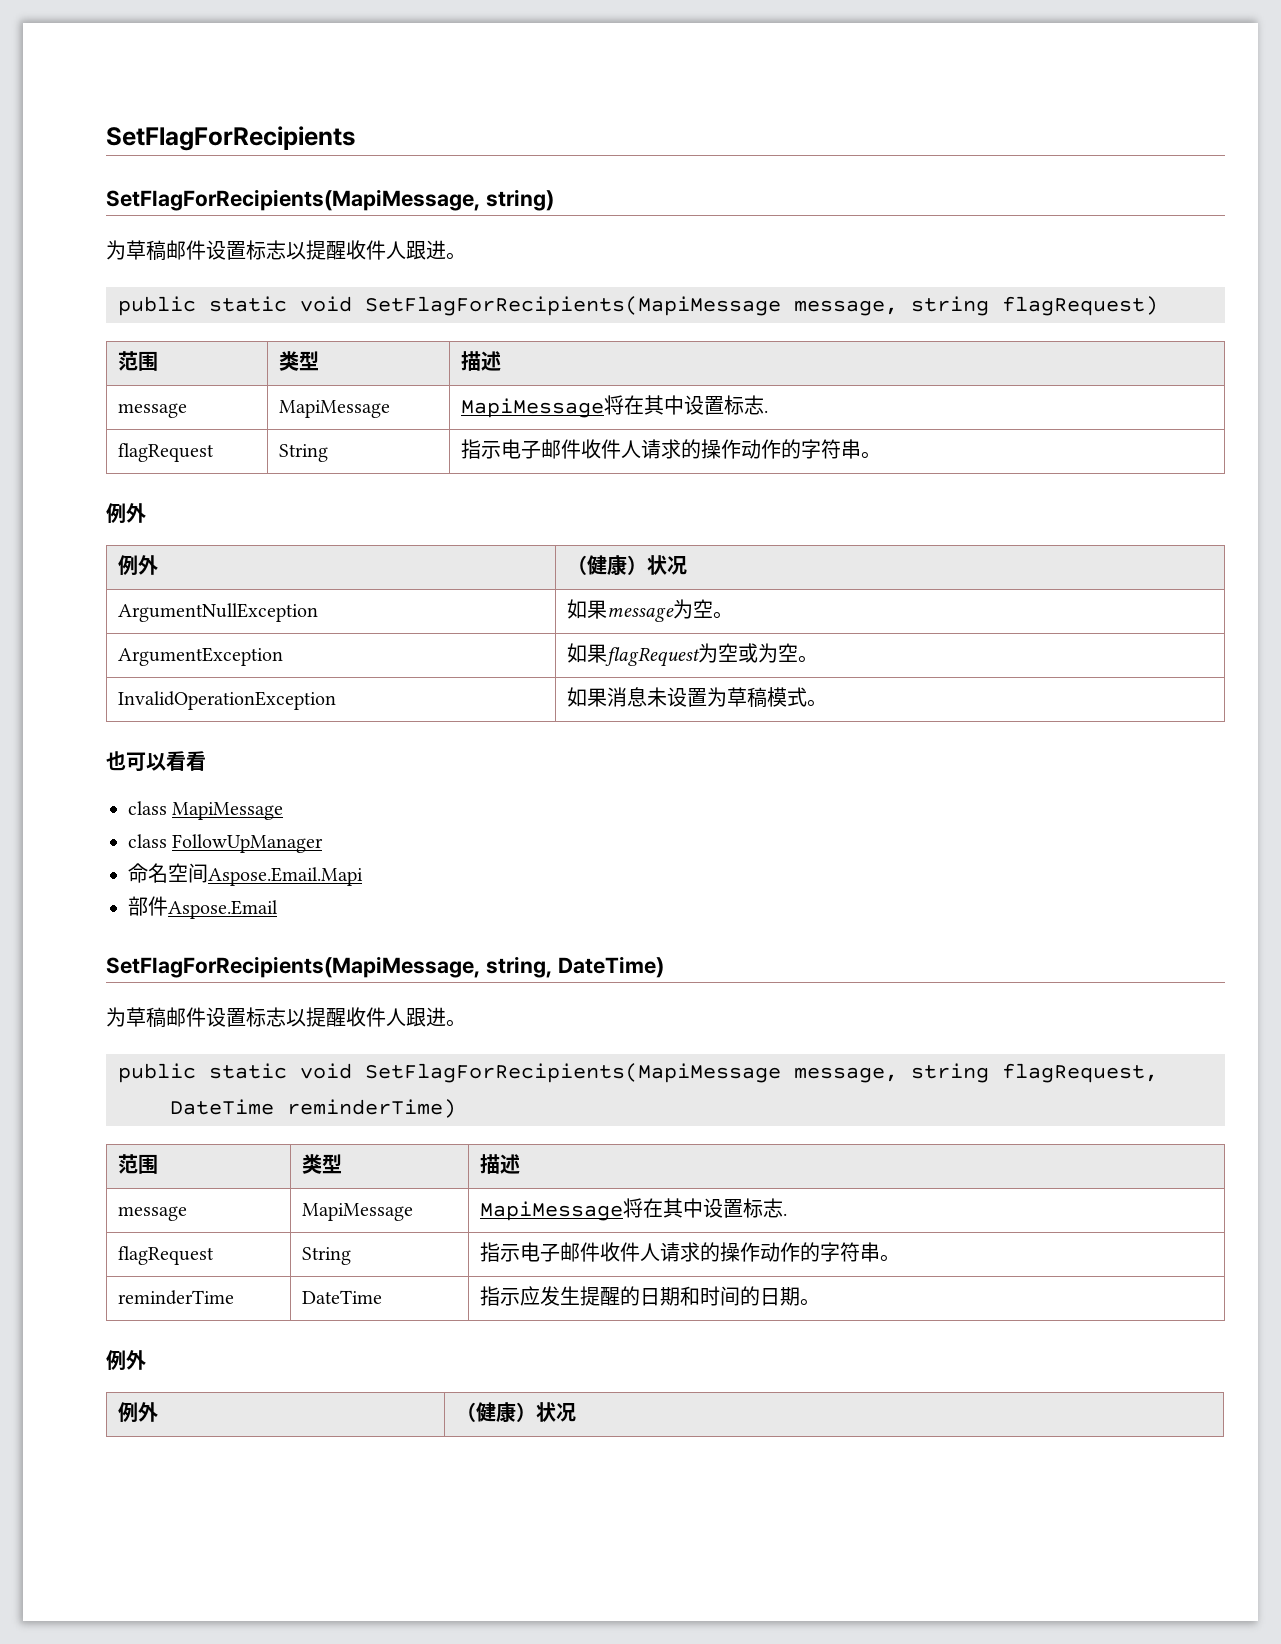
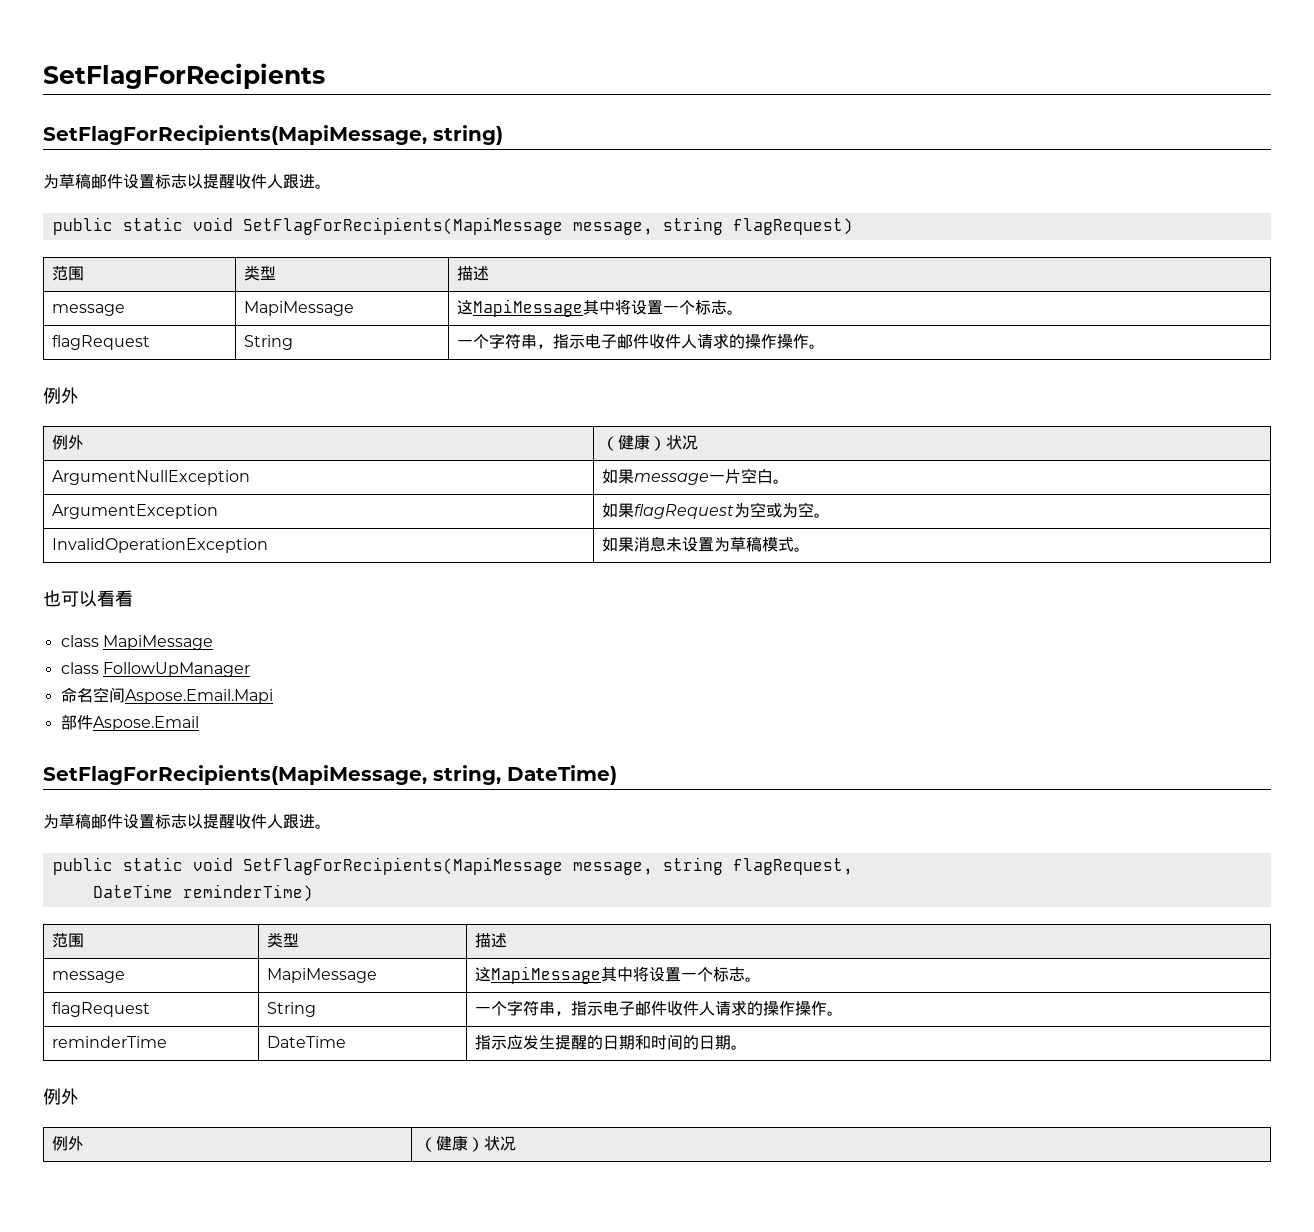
  public static void SetFlagForRecipients(MapiMessage message, string flagRequest)
  范围 | 类型 | 描述
- message | MapiMessage | MapiMessage将在其中设置标志.
- flagRequest | String | 指示电子邮件收件人请求的操作动作的字符串。
+ message | MapiMessage | 这MapiMessage其中将设置一个标志。
+ flagRequest | String | 一个字符串，指示电子邮件收件人请求的操作操作。
- ArgumentNullException | 如果message为空。
+ ArgumentNullException | 如果message一片空白。
  DateTime reminderTime)
  范围 | 类型 | 描述
- message | MapiMessage | MapiMessage将在其中设置标志.
- flagRequest | String | 指示电子邮件收件人请求的操作动作的字符串。
+ message | MapiMessage | 这MapiMessage其中将设置一个标志。
+ flagRequest | String | 一个字符串，指示电子邮件收件人请求的操作操作。

